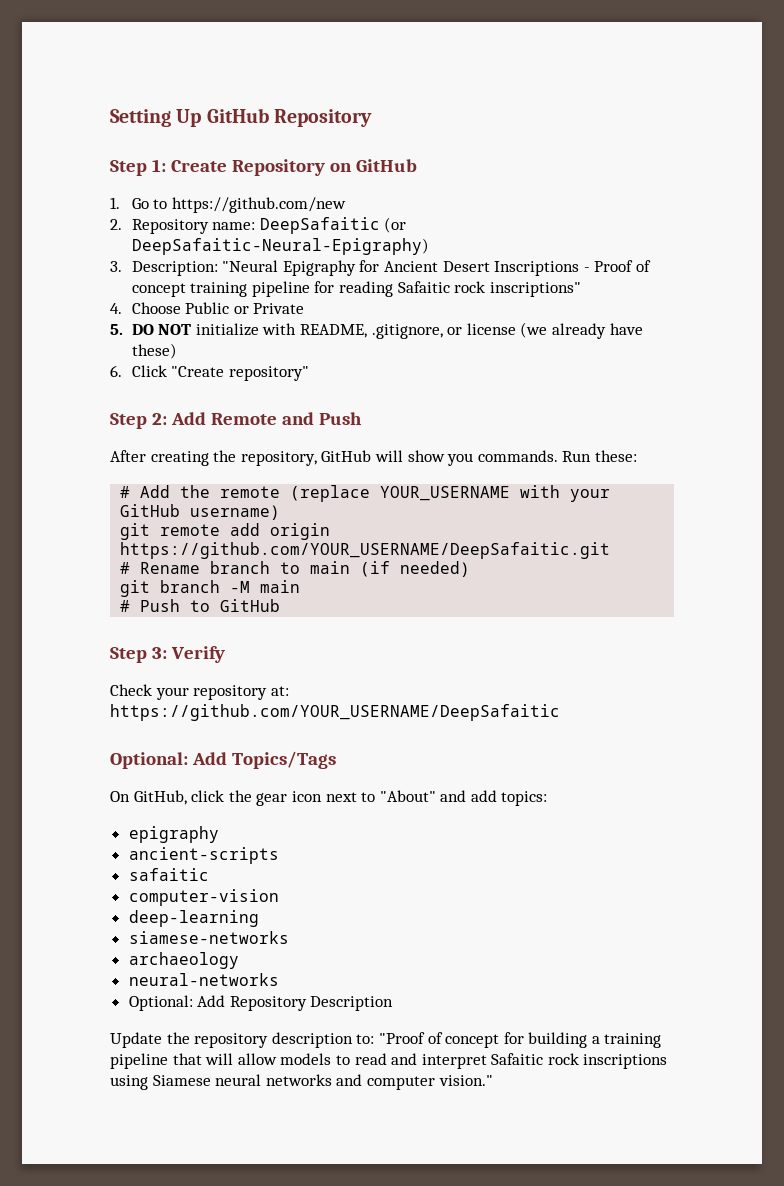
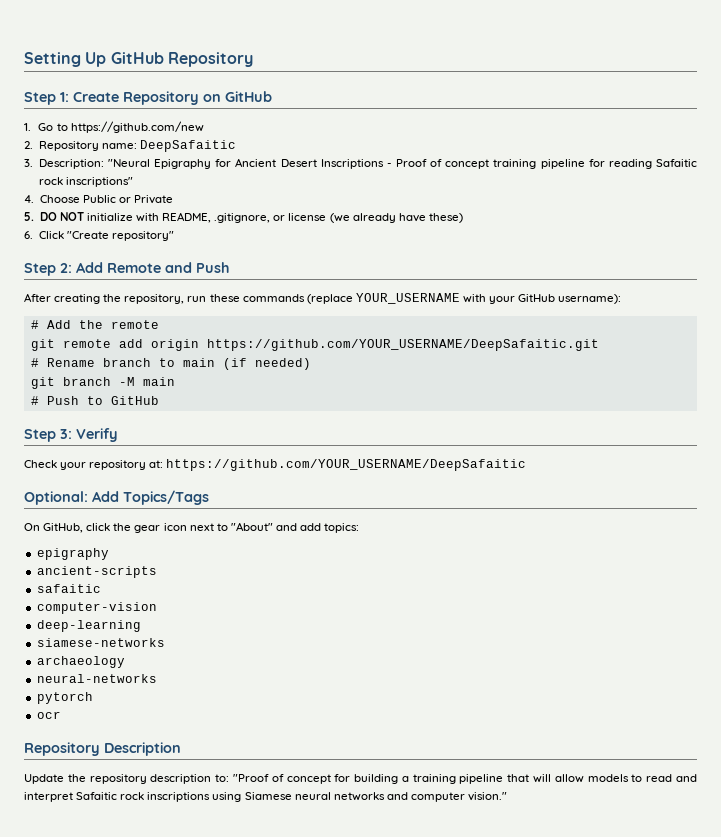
- 2. Repository name: DeepSafaitic (or DeepSafaitic-Neural-Epigraphy)
+ 2. Repository name: DeepSafaitic
- After creating the repository, GitHub will show you commands. Run these:
- # Add the remote (replace YOUR_USERNAME with your GitHub username)
+ After creating the repository, run these commands (replace YOUR_USERNAME with your GitHub username):
+ # Add the remote
- Optional: Add Repository Description
+ pytorch
+ ocr
+ Repository Description

